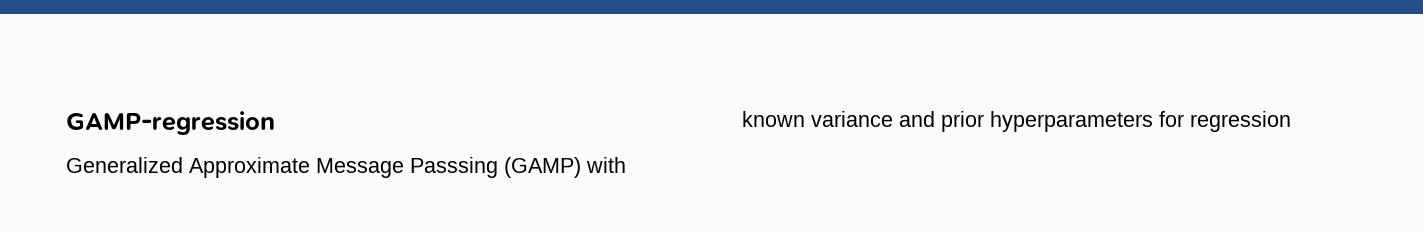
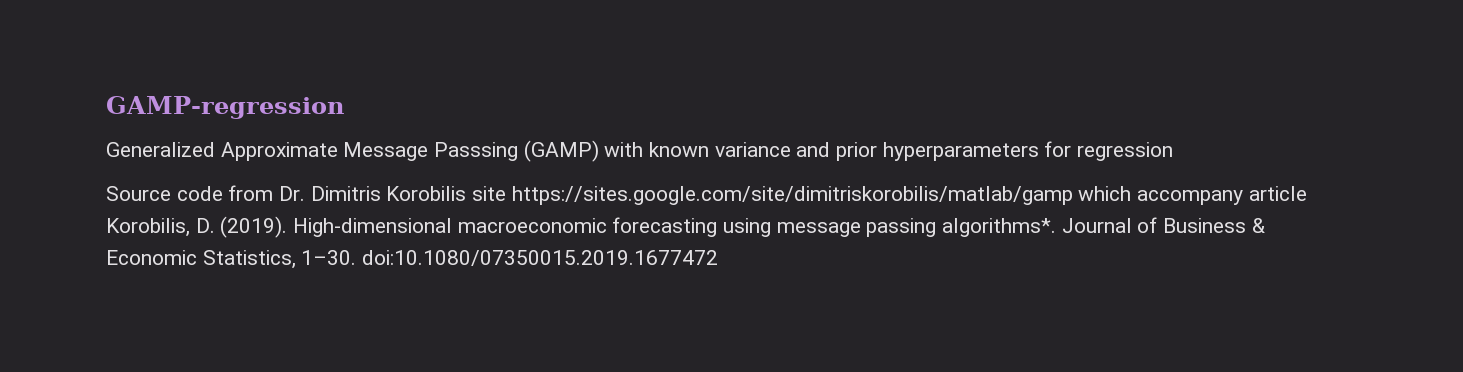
+ Source code from Dr. Dimitris Korobilis site https://sites.google.com/site/dimitriskorobilis/matlab/gamp which accompany article Korobilis, D. (2019). High-dimensional macroeconomic forecasting using message passing algorithms*. Journal of Business & Economic Statistics, 1–30. doi:10.1080/07350015.2019.1677472

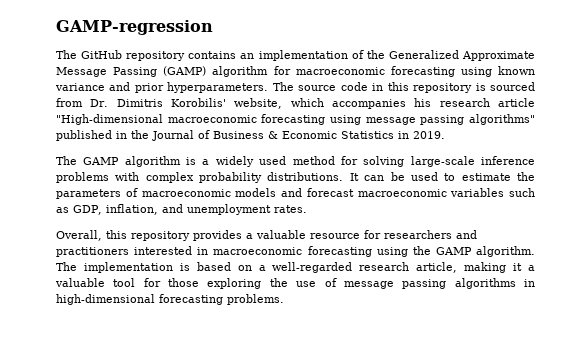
- Generalized Approximate Message Passsing (GAMP) with known variance and prior hyperparameters for regression
- Source code from Dr. Dimitris Korobilis site https://sites.google.com/site/dimitriskorobilis/matlab/gamp which accompany article Korobilis, D. (2019). High-dimensional macroeconomic forecasting using message passing algorithms*. Journal of Business & Economic Statistics, 1–30. doi:10.1080/07350015.2019.1677472
+ The GitHub repository contains an implementation of the Generalized Approximate Message Passing (GAMP) algorithm for macroeconomic forecasting using known variance and prior hyperparameters. The source code in this repository is sourced from Dr. Dimitris Korobilis' website, which accompanies his research article "High-dimensional macroeconomic forecasting using message passing algorithms" published in the Journal of Business & Economic Statistics in 2019.
+ The GAMP algorithm is a widely used method for solving large-scale inference problems with complex probability distributions. It can be used to estimate the parameters of macroeconomic models and forecast macroeconomic variables such as GDP, inflation, and unemployment rates.
+ Overall, this repository provides a valuable resource for researchers and practitioners interested in macroeconomic forecasting using the GAMP algorithm. The implementation is based on a well-regarded research article, making it a valuable tool for those exploring the use of message passing algorithms in high-dimensional forecasting problems.

